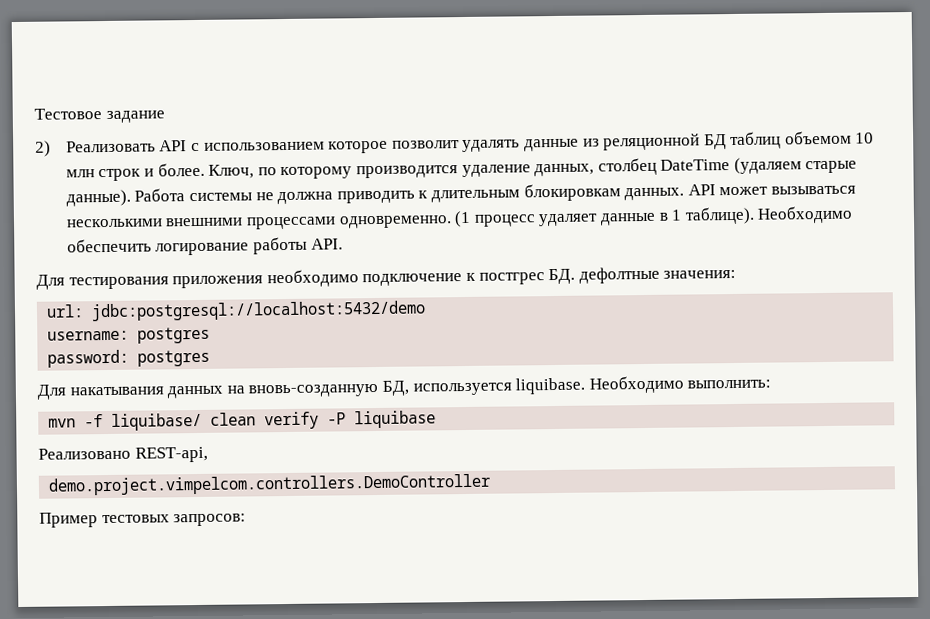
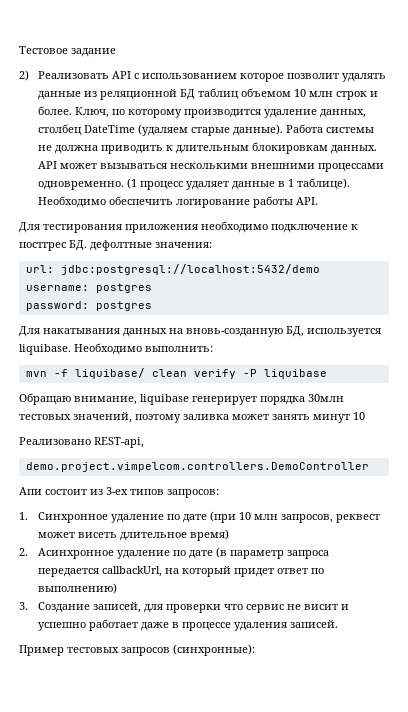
+ Обращаю внимание, liquibase генерирует порядка 30млн тестовых значений, поэтому заливка может занять минут 10
  Реализовано REST-api,
  demo.project.vimpelcom.controllers.DemoController
+ Апи состоит из 3-ех типов запросов:
+ 1. Синхронное удаление по дате (при 10 млн запросов, реквест может висеть длительное время)
+ 2. Асинхронное удаление по дате (в параметр запроса передается callbackUrl, на который придет ответ по выполнению)
+ 3. Создание записей, для проверки что сервис не висит и успешно работает даже в процессе удаления записей.
- Пример тестовых запросов:
+ Пример тестовых запросов (синхронные):

